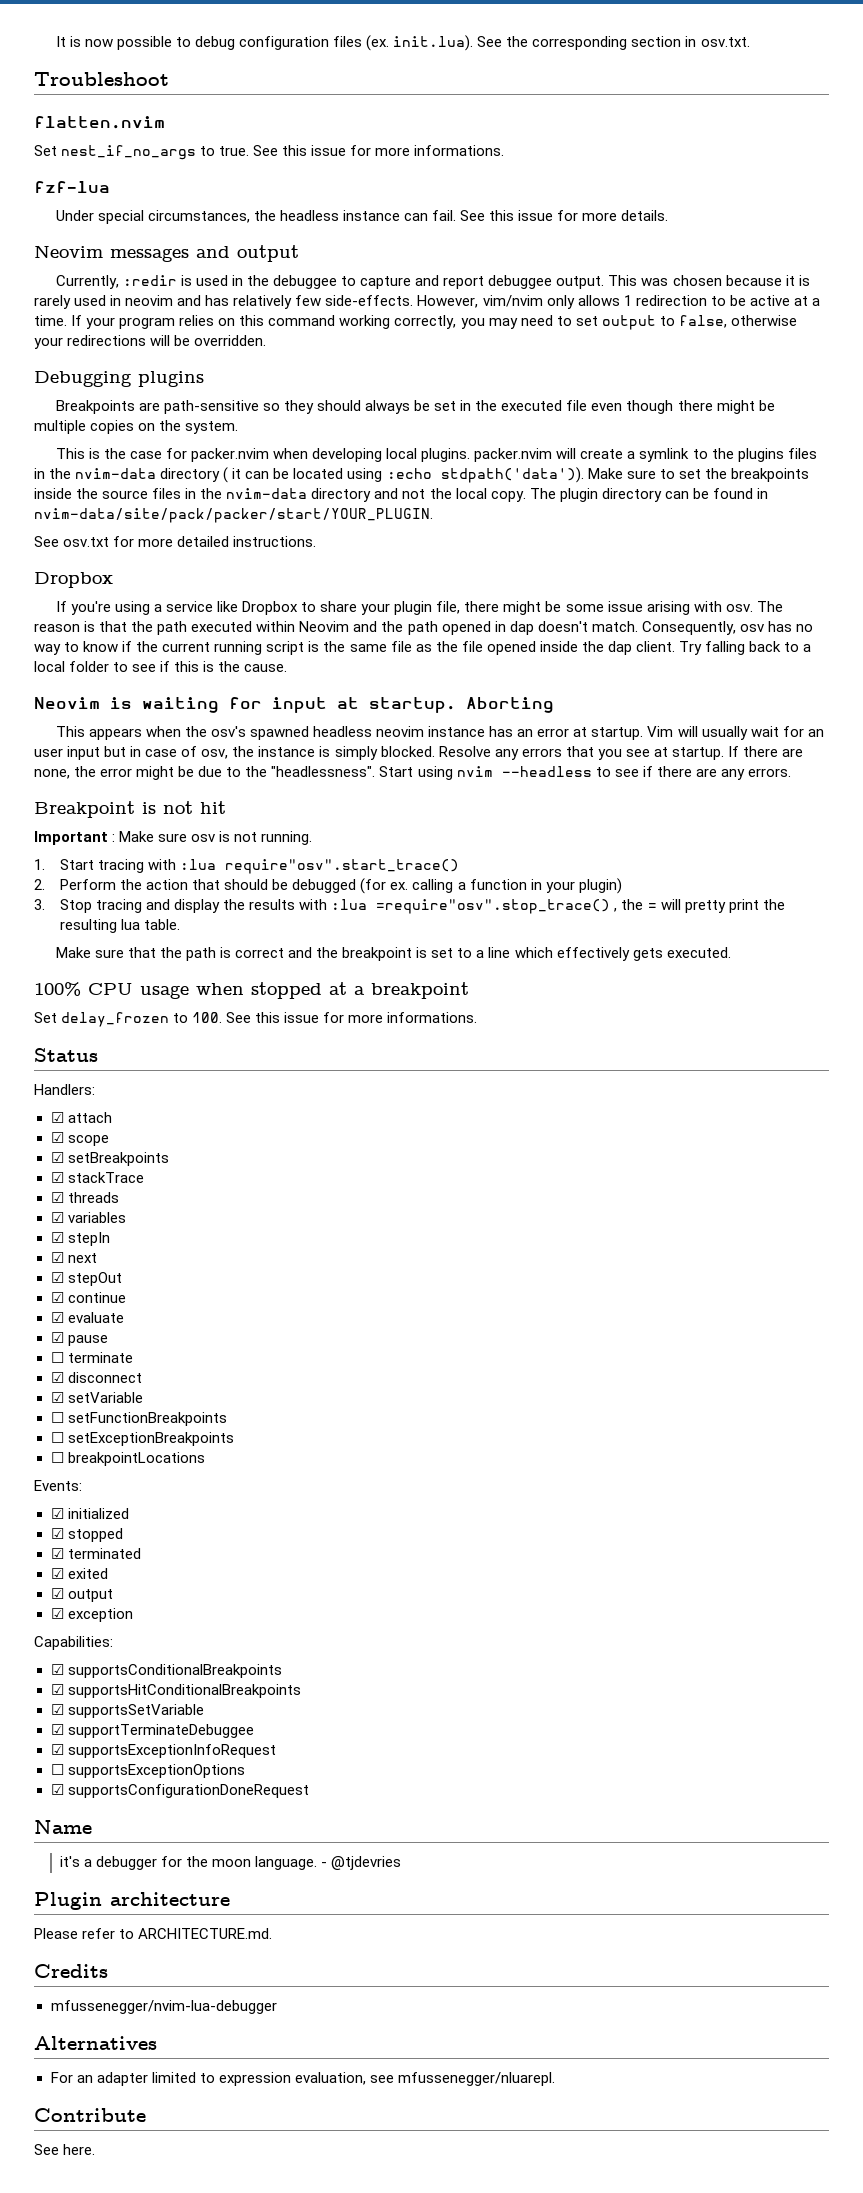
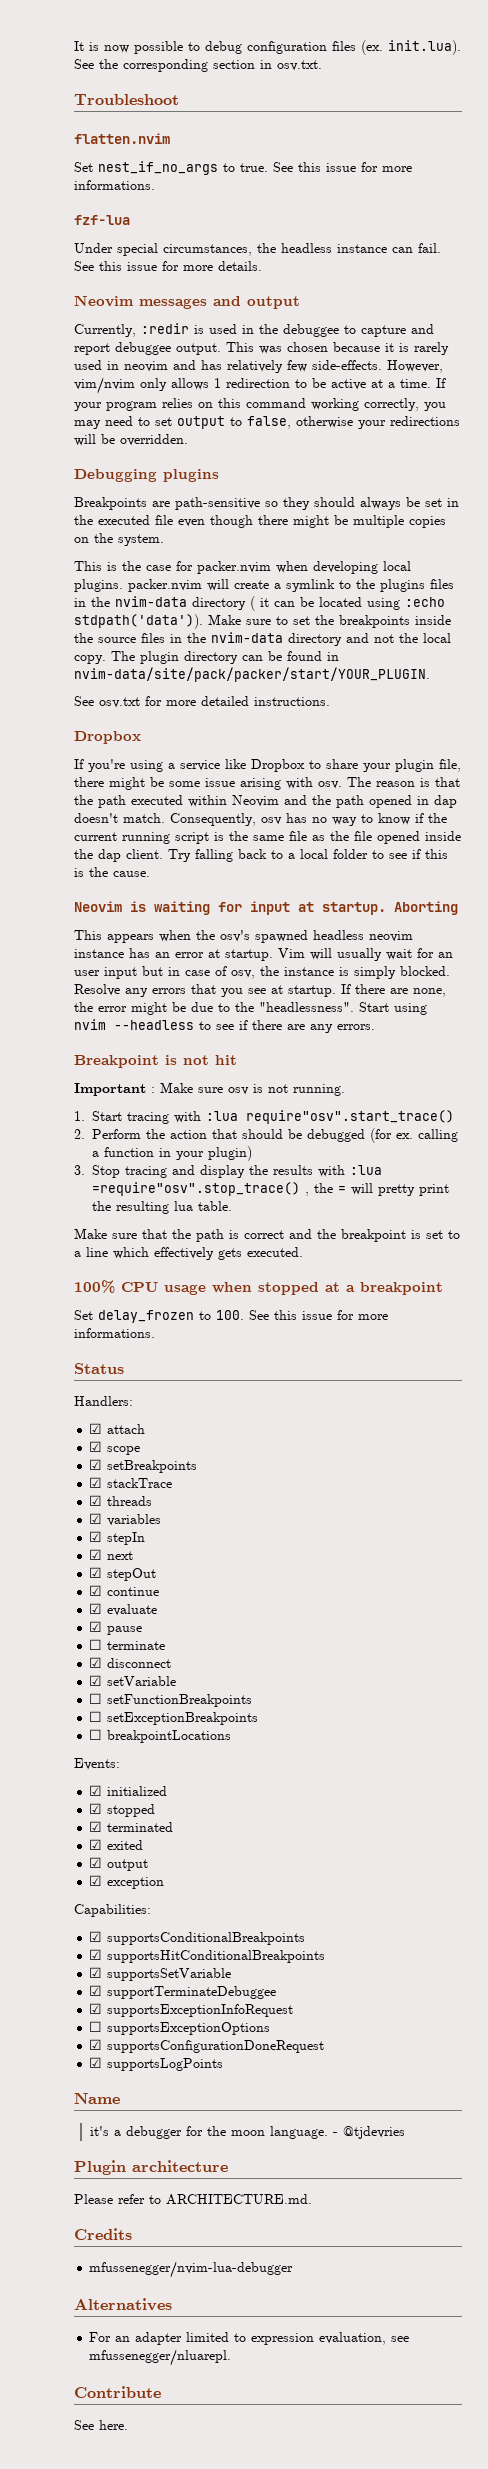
+ ☑ supportsLogPoints

